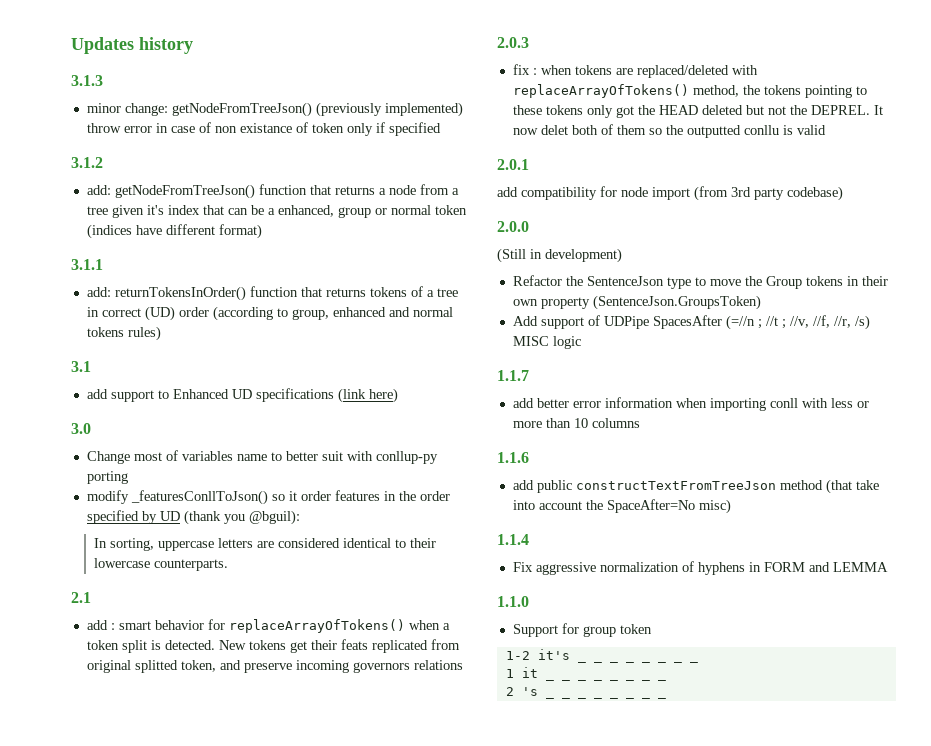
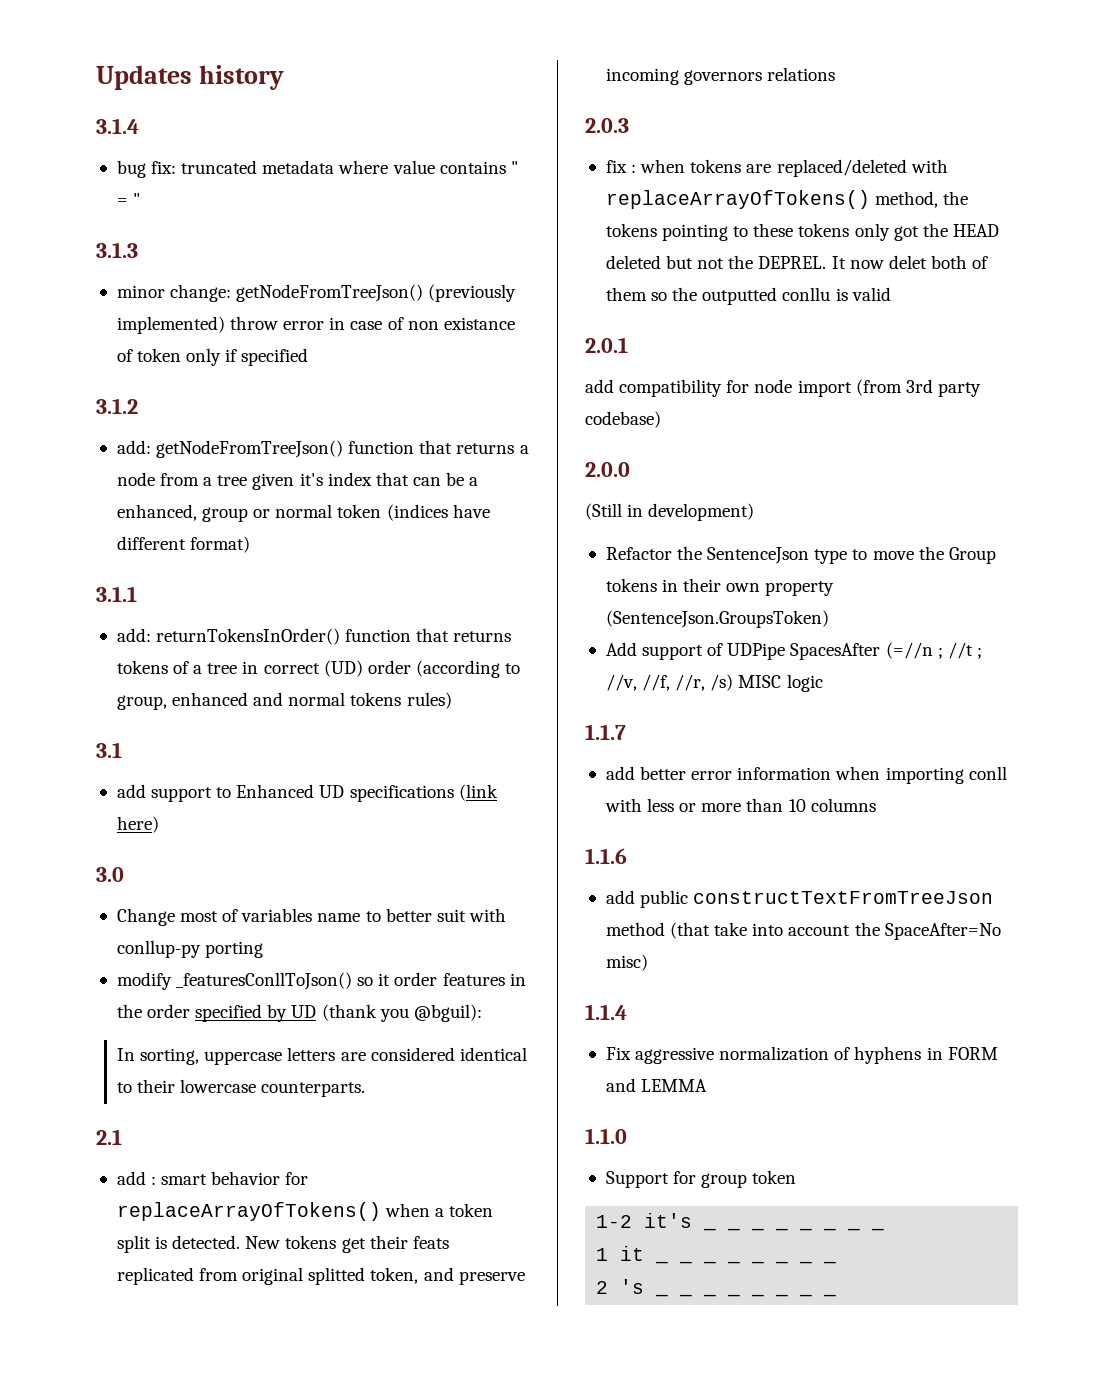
+ 3.1.4
+ bug fix: truncated metadata where value contains " = "

